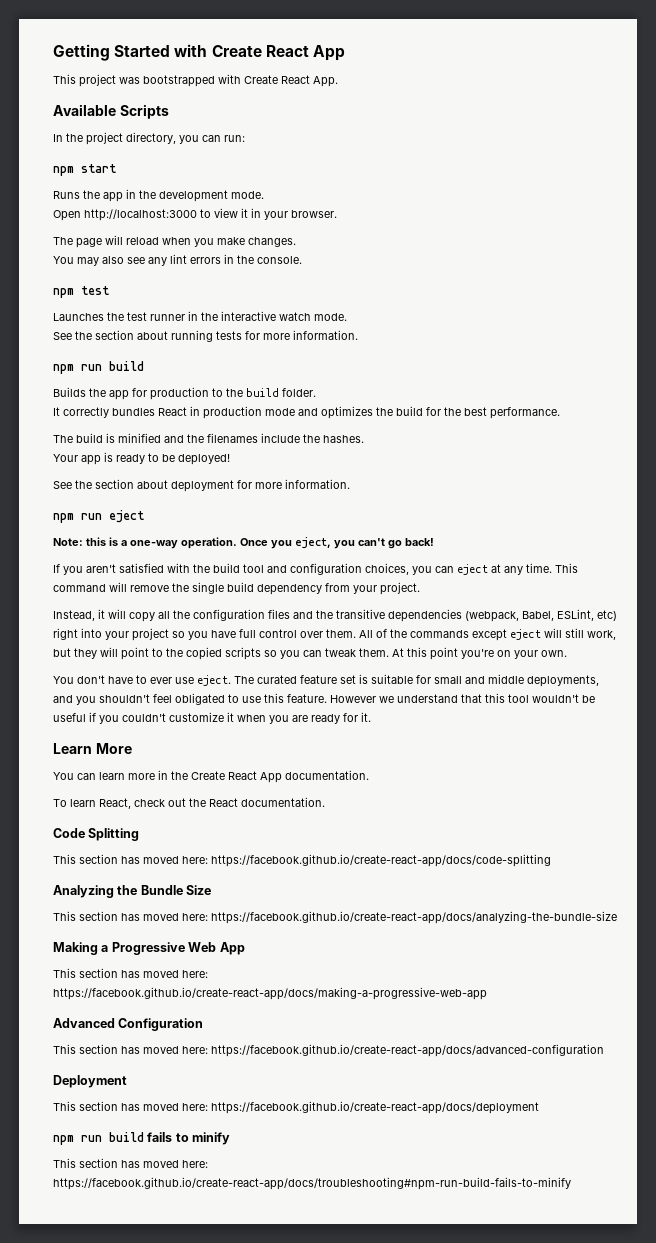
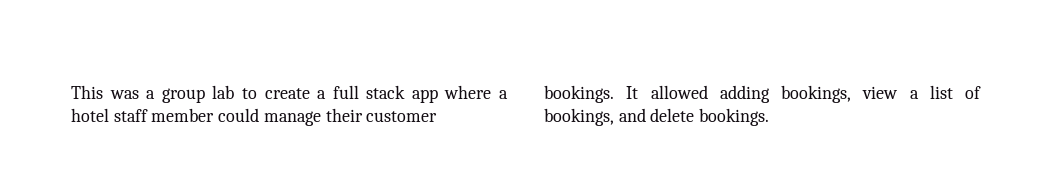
- Getting Started with Create React App
- This project was bootstrapped with Create React App.
- Available Scripts
- In the project directory, you can run:
- npm start
- Runs the app in the development mode.
- Open http://localhost:3000 to view it in your browser.
- The page will reload when you make changes.
- You may also see any lint errors in the console.
- npm test
- Launches the test runner in the interactive watch mode.
- See the section about running tests for more information.
- npm run build
- Builds the app for production to the build folder.
- It correctly bundles React in production mode and optimizes the build for the best performance.
- The build is minified and the filenames include the hashes.
- Your app is ready to be deployed!
- See the section about deployment for more information.
- npm run eject
- Note: this is a one-way operation. Once you eject, you can't go back!
- If you aren't satisfied with the build tool and configuration choices, you can eject at any time. This command will remove the single build dependency from your project.
- Instead, it will copy all the configuration files and the transitive dependencies (webpack, Babel, ESLint, etc) right into your project so you have full control over them. All of the commands except eject will still work, but they will point to the copied scripts so you can tweak them. At this point you're on your own.
- You don't have to ever use eject. The curated feature set is suitable for small and middle deployments, and you shouldn't feel obligated to use this feature. However we understand that this tool wouldn't be useful if you couldn't customize it when you are ready for it.
- Learn More
- You can learn more in the Create React App documentation.
- To learn React, check out the React documentation.
- Code Splitting
- This section has moved here: https://facebook.github.io/create-react-app/docs/code-splitting
- Analyzing the Bundle Size
- This section has moved here: https://facebook.github.io/create-react-app/docs/analyzing-the-bundle-size
- Making a Progressive Web App
- This section has moved here: https://facebook.github.io/create-react-app/docs/making-a-progressive-web-app
- Advanced Configuration
- This section has moved here: https://facebook.github.io/create-react-app/docs/advanced-configuration
- Deployment
- This section has moved here: https://facebook.github.io/create-react-app/docs/deployment
- npm run build fails to minify
- This section has moved here: https://facebook.github.io/create-react-app/docs/troubleshooting#npm-run-build-fails-to-minify
+ This was a group lab to create a full stack app where a hotel staff member could manage their customer bookings. It allowed adding bookings, view a list of bookings, and delete bookings.

